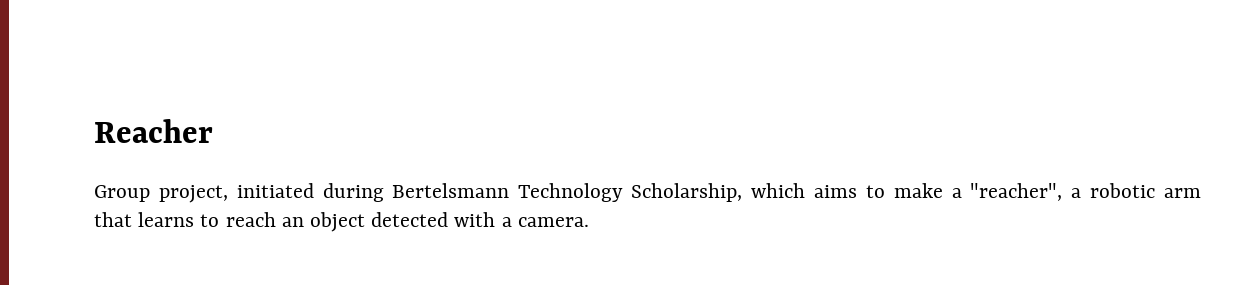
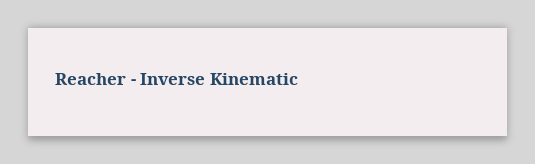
- Reacher
- Group project, initiated during Bertelsmann Technology Scholarship, which aims to make a "reacher", a robotic arm that learns to reach an object detected with a camera.
+ Reacher - Inverse Kinematic

